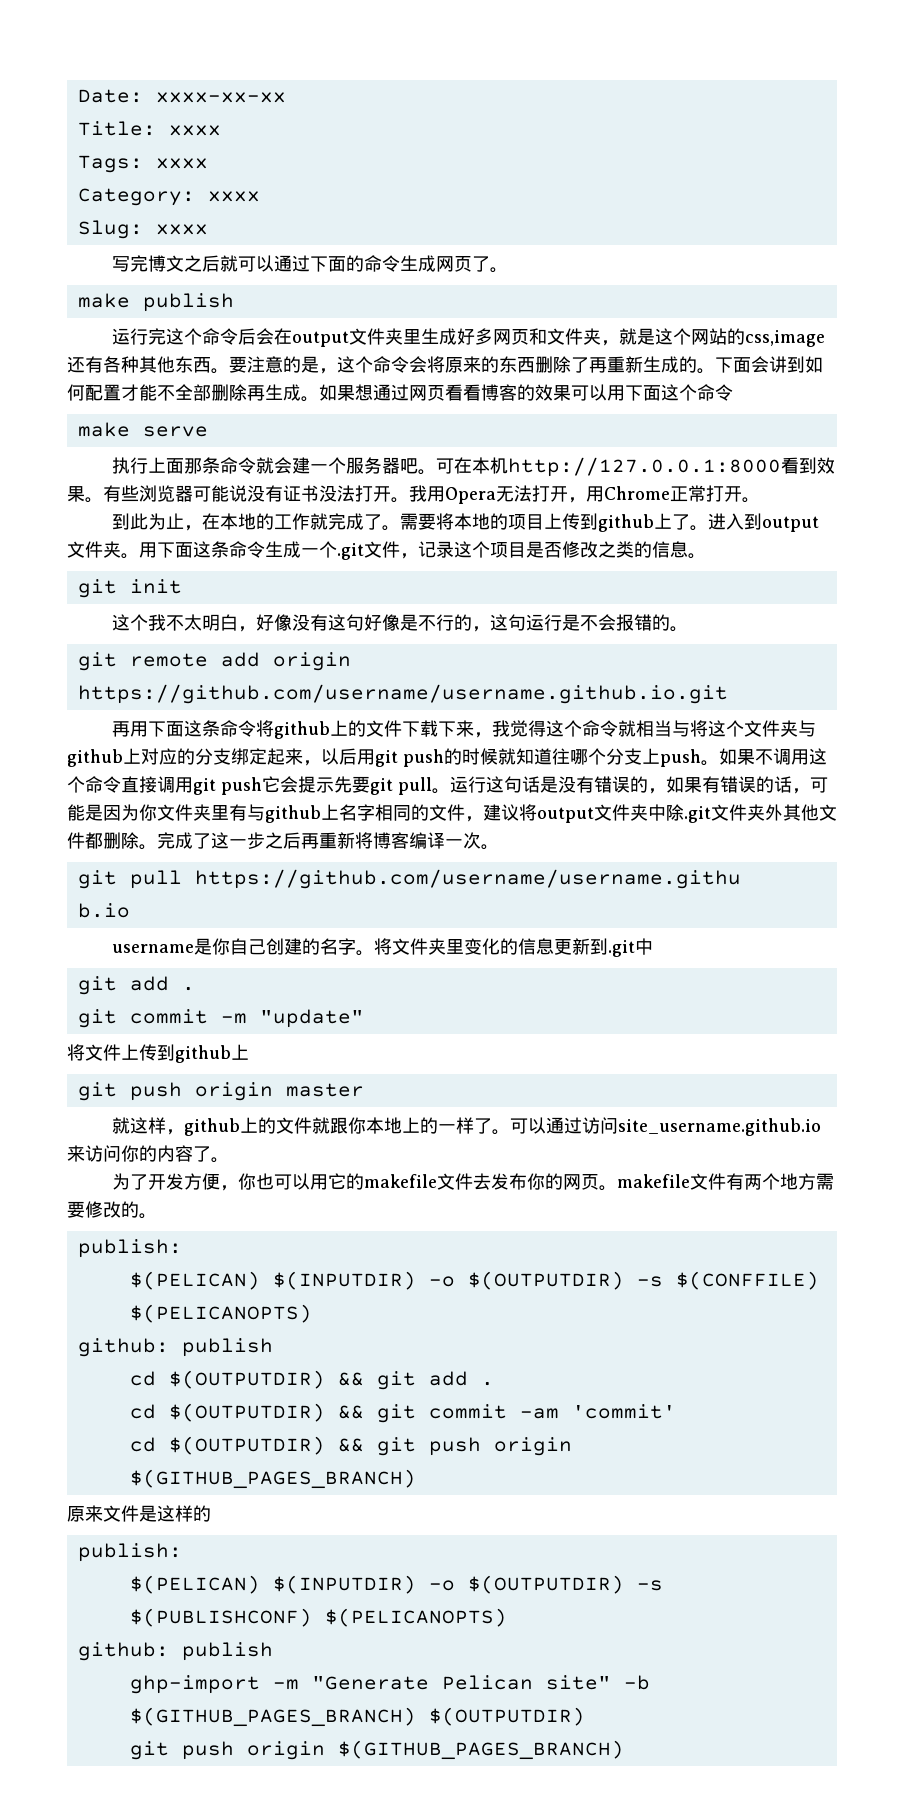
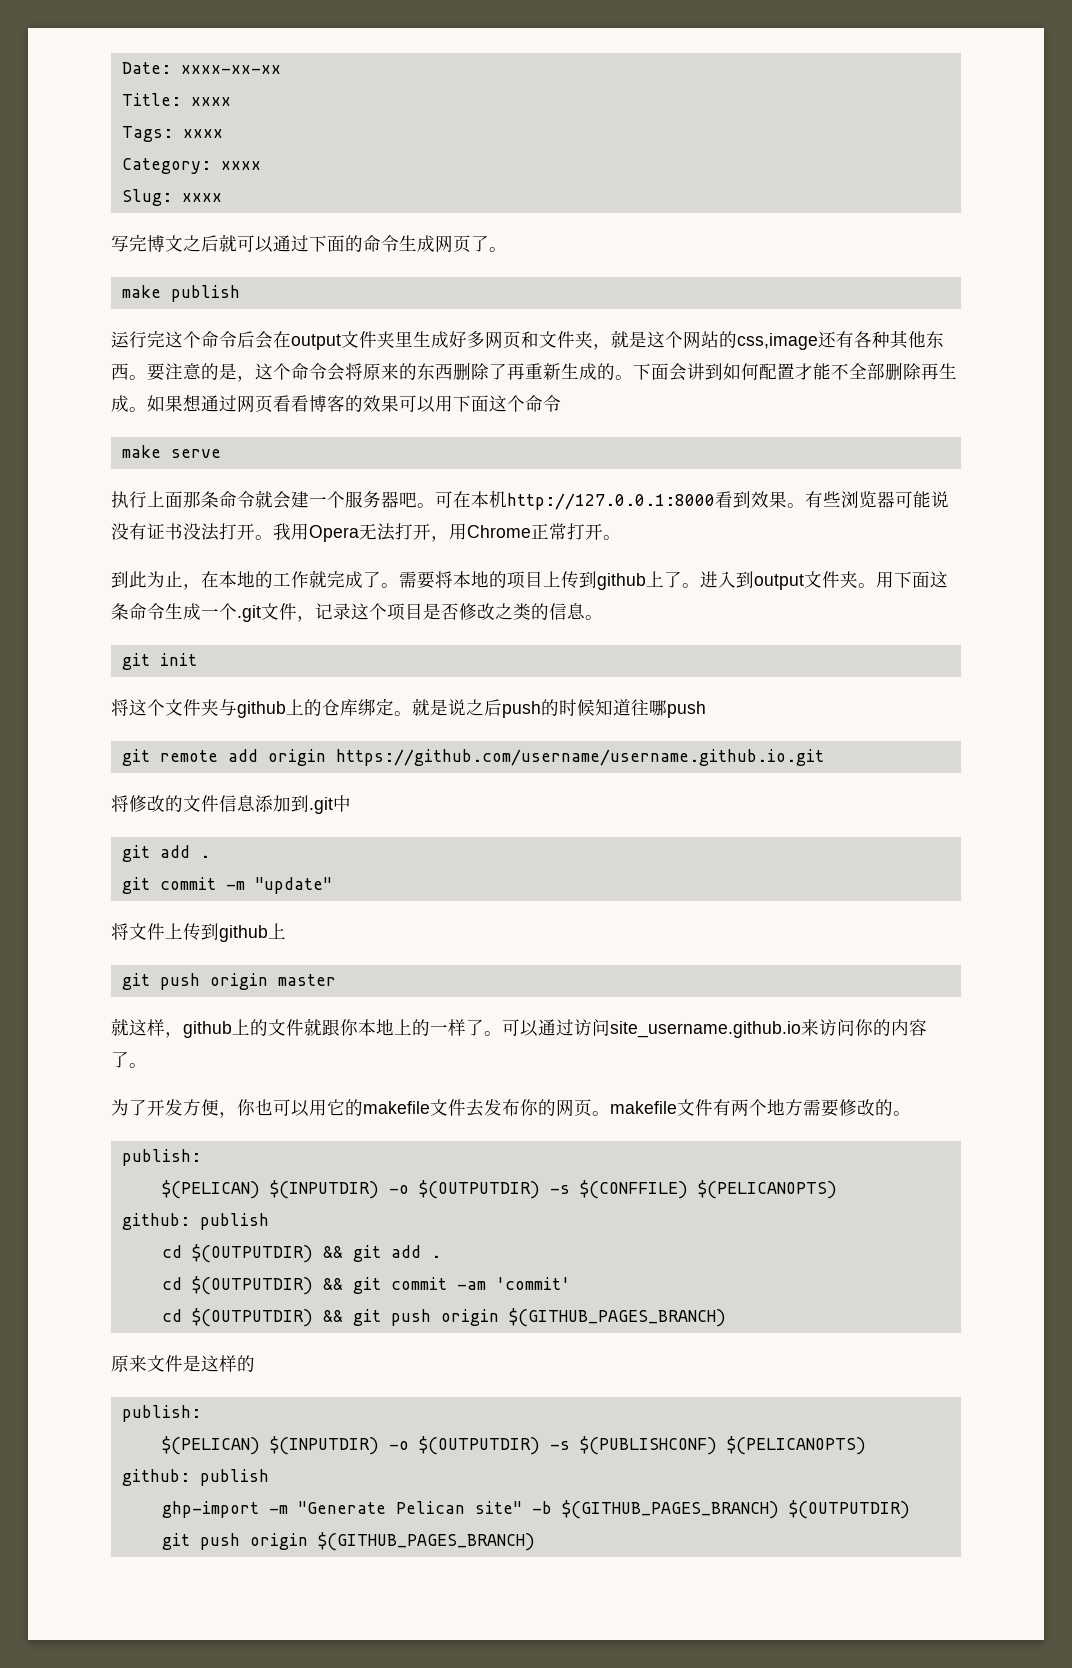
- 这个我不太明白，好像没有这句好像是不行的，这句运行是不会报错的。
+ 将这个文件夹与github上的仓库绑定。就是说之后push的时候知道往哪push
  git remote add origin https://github.com/username/username.github.io.git
- 再用下面这条命令将github上的文件下载下来，我觉得这个命令就相当与将这个文件夹与github上对应的分支绑定起来，以后用git push的时候就知道往哪个分支上push。如果不调用这个命令直接调用git push它会提示先要git pull。运行这句话是没有错误的，如果有错误的话，可能是因为你文件夹里有与github上名字相同的文件，建议将output文件夹中除.git文件夹外其他文件都删除。完成了这一步之后再重新将博客编译一次。
- git pull https://github.com/username/username.githu
- b.io
- username是你自己创建的名字。将文件夹里变化的信息更新到.git中
+ 将修改的文件信息添加到.git中

